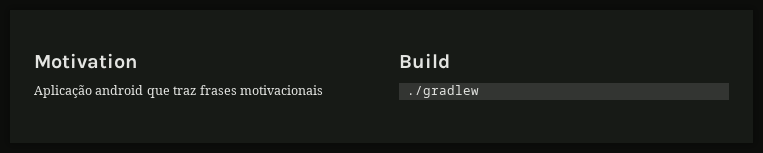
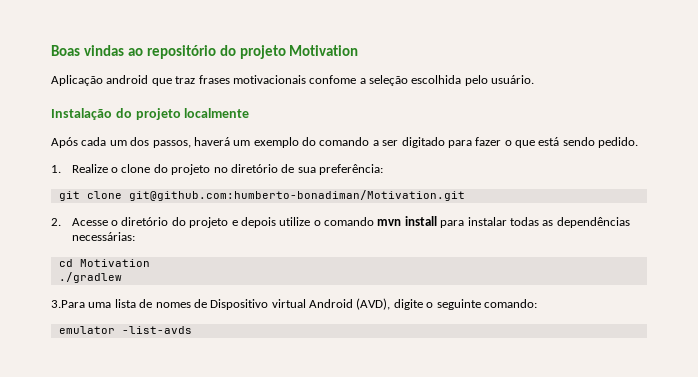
- Motivation
+ Boas vindas ao repositório do projeto Motivation
- Aplicação android que traz frases motivacionais
- Build
+ Aplicação android que traz frases motivacionais confome a seleção escolhida pelo usuário.
+ Instalação do projeto localmente
+ Após cada um dos passos, haverá um exemplo do comando a ser digitado para fazer o que está sendo pedido.
+ 1. Realize o clone do projeto no diretório de sua preferência:
+ git clone git@github.com:humberto-bonadiman/Motivation.git
+ 2. Acesse o diretório do projeto e depois utilize o comando mvn install para instalar todas as dependências necessárias:
+ cd Motivation
  ./gradlew
+ 3.Para uma lista de nomes de Dispositivo virtual Android (AVD), digite o seguinte comando:
+ emulator -list-avds

